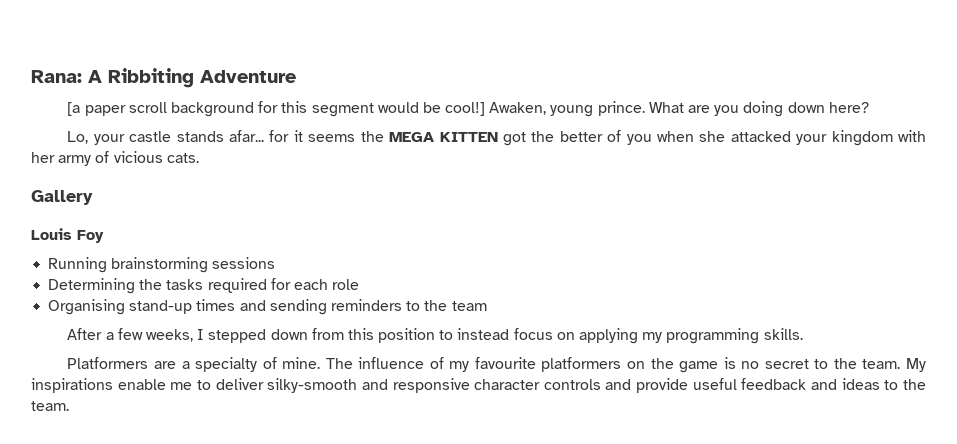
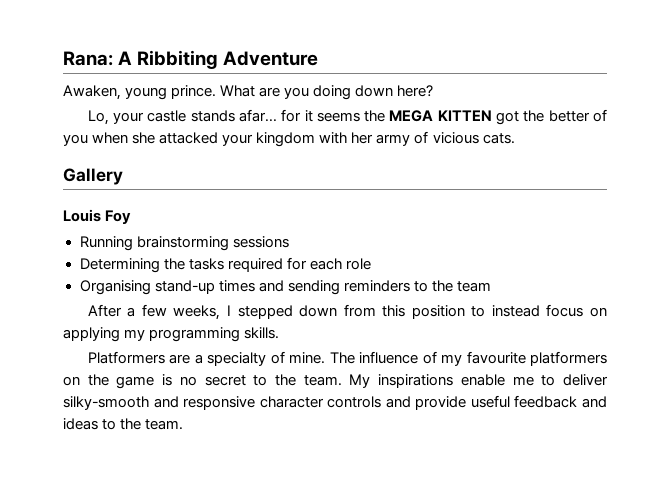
- [a paper scroll background for this segment would be cool!]

